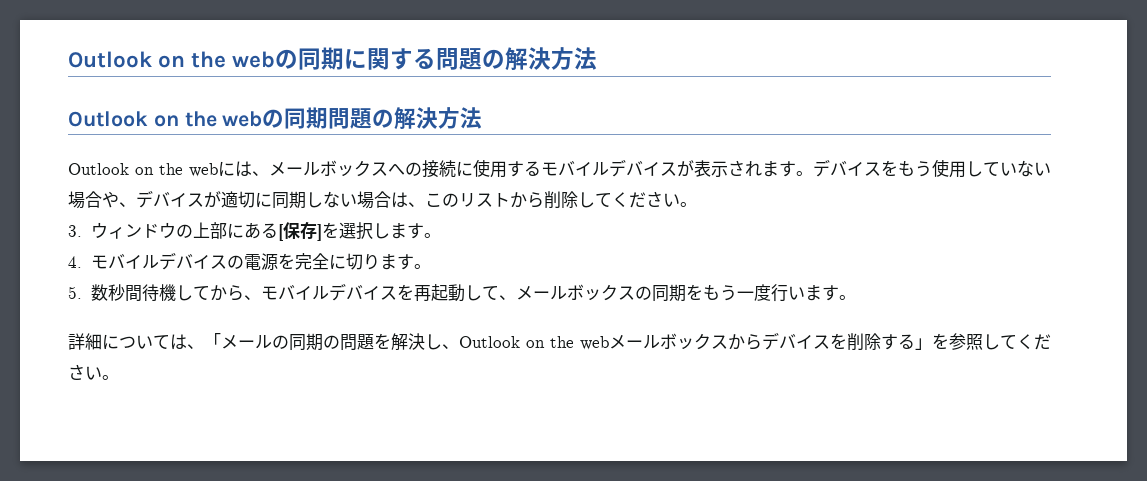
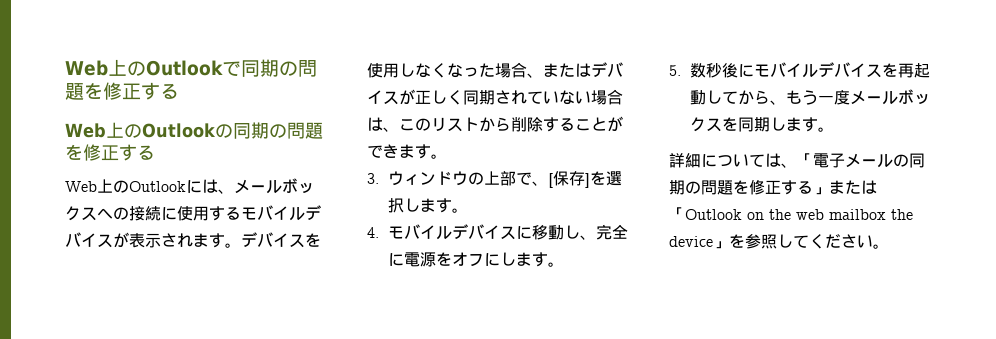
- Outlook on the webの同期に関する問題の解決方法
- Outlook on the webの同期問題の解決方法
- Outlook on the webには、メールボックスへの接続に使用するモバイルデバイスが表示されます。
+ Web上のOutlookで同期の問題を修正する
+ Web上のOutlookの同期の問題を修正する
+ Web上のOutlookには、メールボックスへの接続に使用するモバイルデバイスが表示されます。
- デバイスをもう使用していない場合や、デバイスが適切に同期しない場合は、このリストから削除してください。
+ デバイスを使用しなくなった場合、またはデバイスが正しく同期されていない場合は、このリストから削除することができます。
- 3.ウィンドウの上部にある[保存]を選択します。
+ 3.ウィンドウの上部で、[保存]を選択します。
- 4.モバイルデバイスの電源を完全に切ります。
+ 4.モバイルデバイスに移動し、完全に電源をオフにします。
- 5.数秒間待機してから、モバイルデバイスを再起動して、メールボックスの同期をもう一度行います。
+ 5.数秒後にモバイルデバイスを再起動してから、もう一度メールボックスを同期します。
- 詳細については、「メールの同期の問題を解決し、Outlook on the webメールボックスからデバイスを削除する」を参照してください。
+ 詳細については、「電子メールの同期の問題を修正する」または「Outlook on the web mailbox the device」を参照してください。

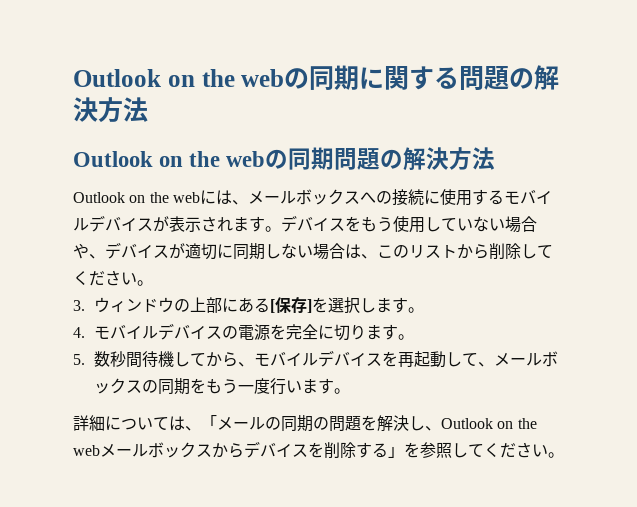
- Web上のOutlookで同期の問題を修正する
- Web上のOutlookの同期の問題を修正する
- Web上のOutlookには、メールボックスへの接続に使用するモバイルデバイスが表示されます。
+ Outlook on the webの同期に関する問題の解決方法
+ Outlook on the webの同期問題の解決方法
+ Outlook on the webには、メールボックスへの接続に使用するモバイルデバイスが表示されます。
- デバイスを使用しなくなった場合、またはデバイスが正しく同期されていない場合は、このリストから削除することができます。
+ デバイスをもう使用していない場合や、デバイスが適切に同期しない場合は、このリストから削除してください。
- 3.ウィンドウの上部で、[保存]を選択します。
+ 3.ウィンドウの上部にある[保存]を選択します。
- 4.モバイルデバイスに移動し、完全に電源をオフにします。
+ 4.モバイルデバイスの電源を完全に切ります。
- 5.数秒後にモバイルデバイスを再起動してから、もう一度メールボックスを同期します。
+ 5.数秒間待機してから、モバイルデバイスを再起動して、メールボックスの同期をもう一度行います。
- 詳細については、「電子メールの同期の問題を修正する」または「Outlook on the web mailbox the device」を参照してください。
+ 詳細については、「メールの同期の問題を解決し、Outlook on the webメールボックスからデバイスを削除する」を参照してください。

